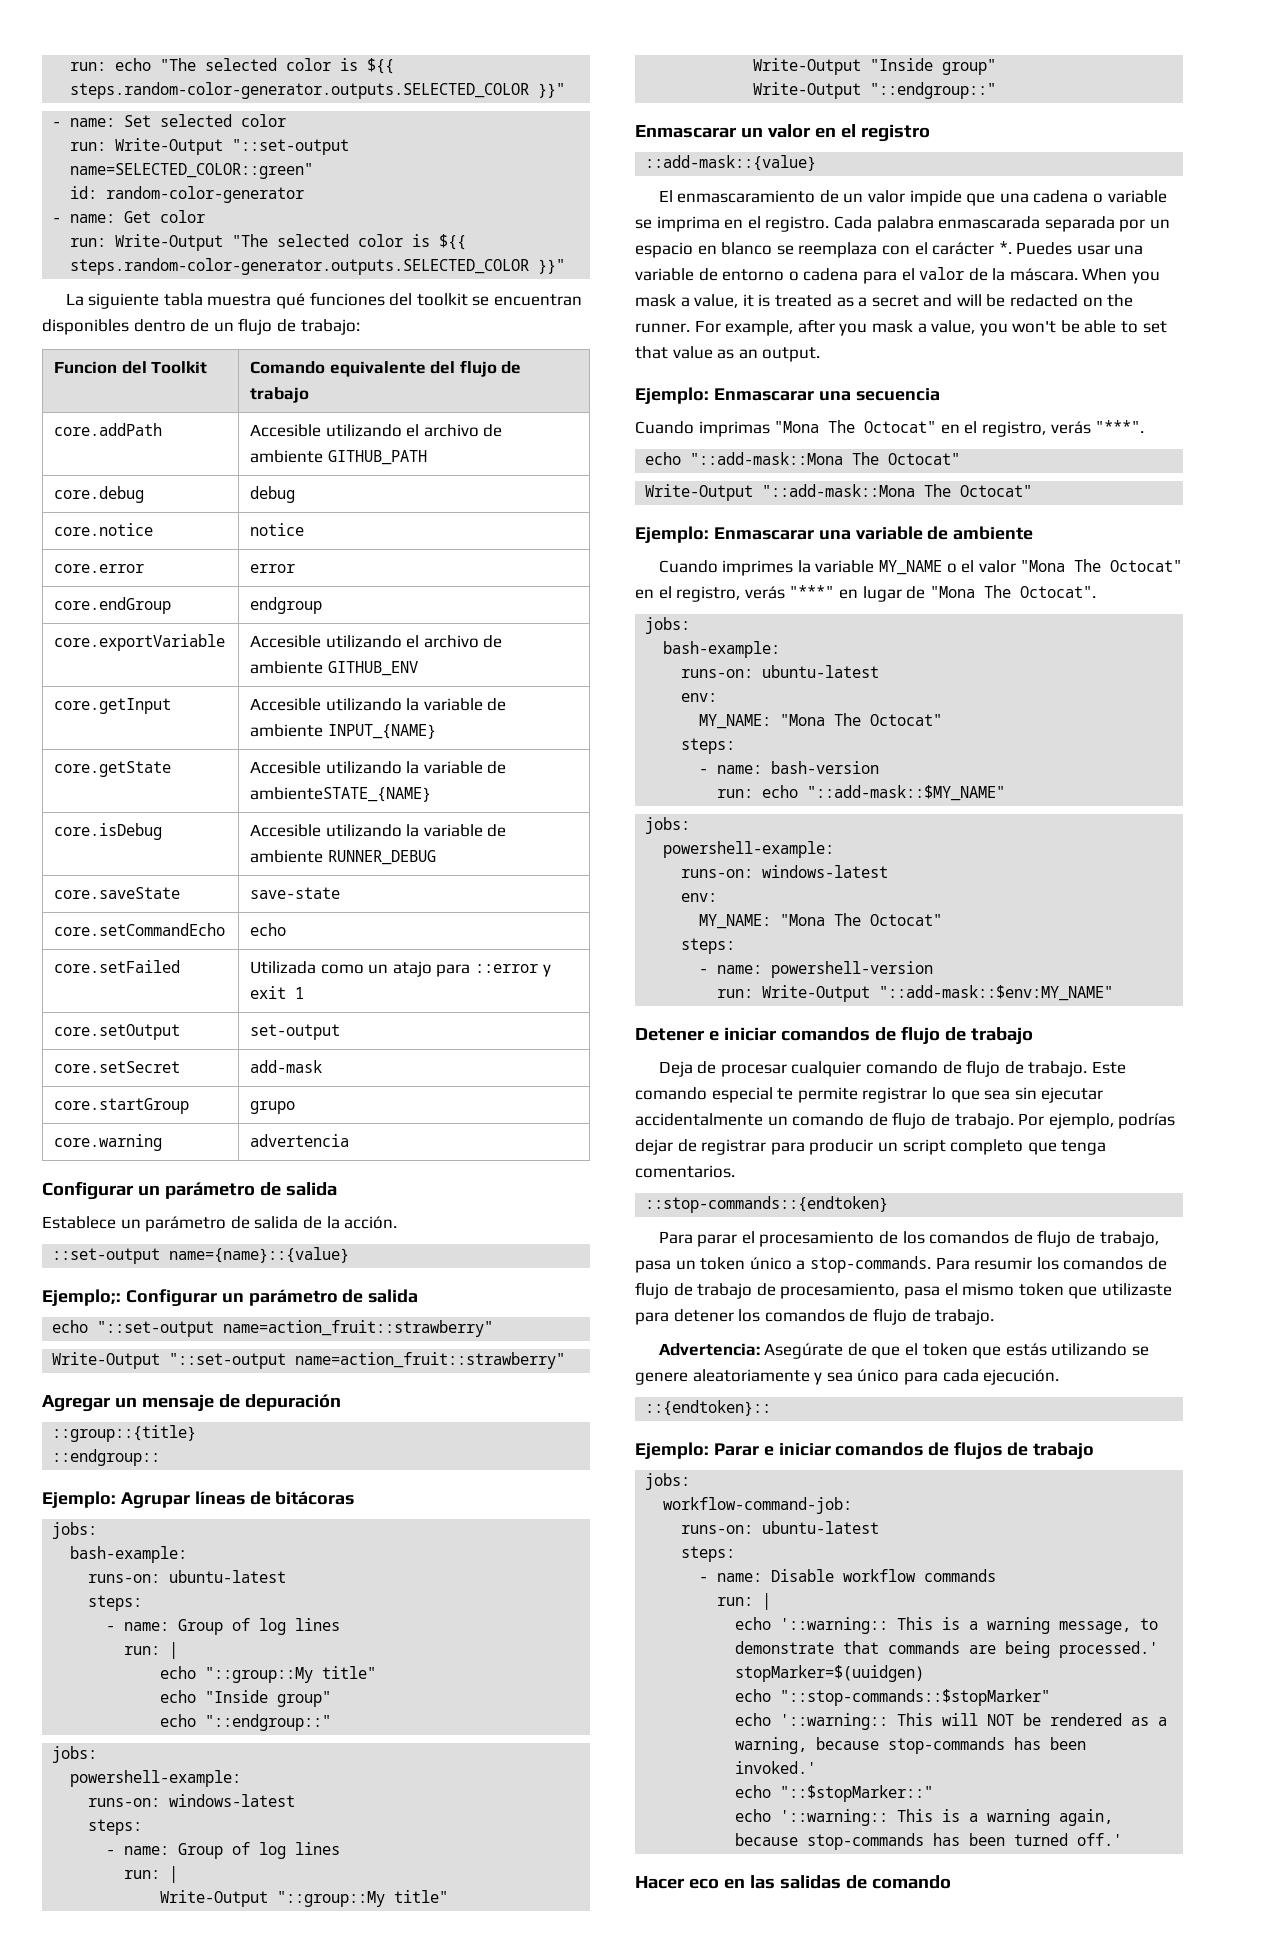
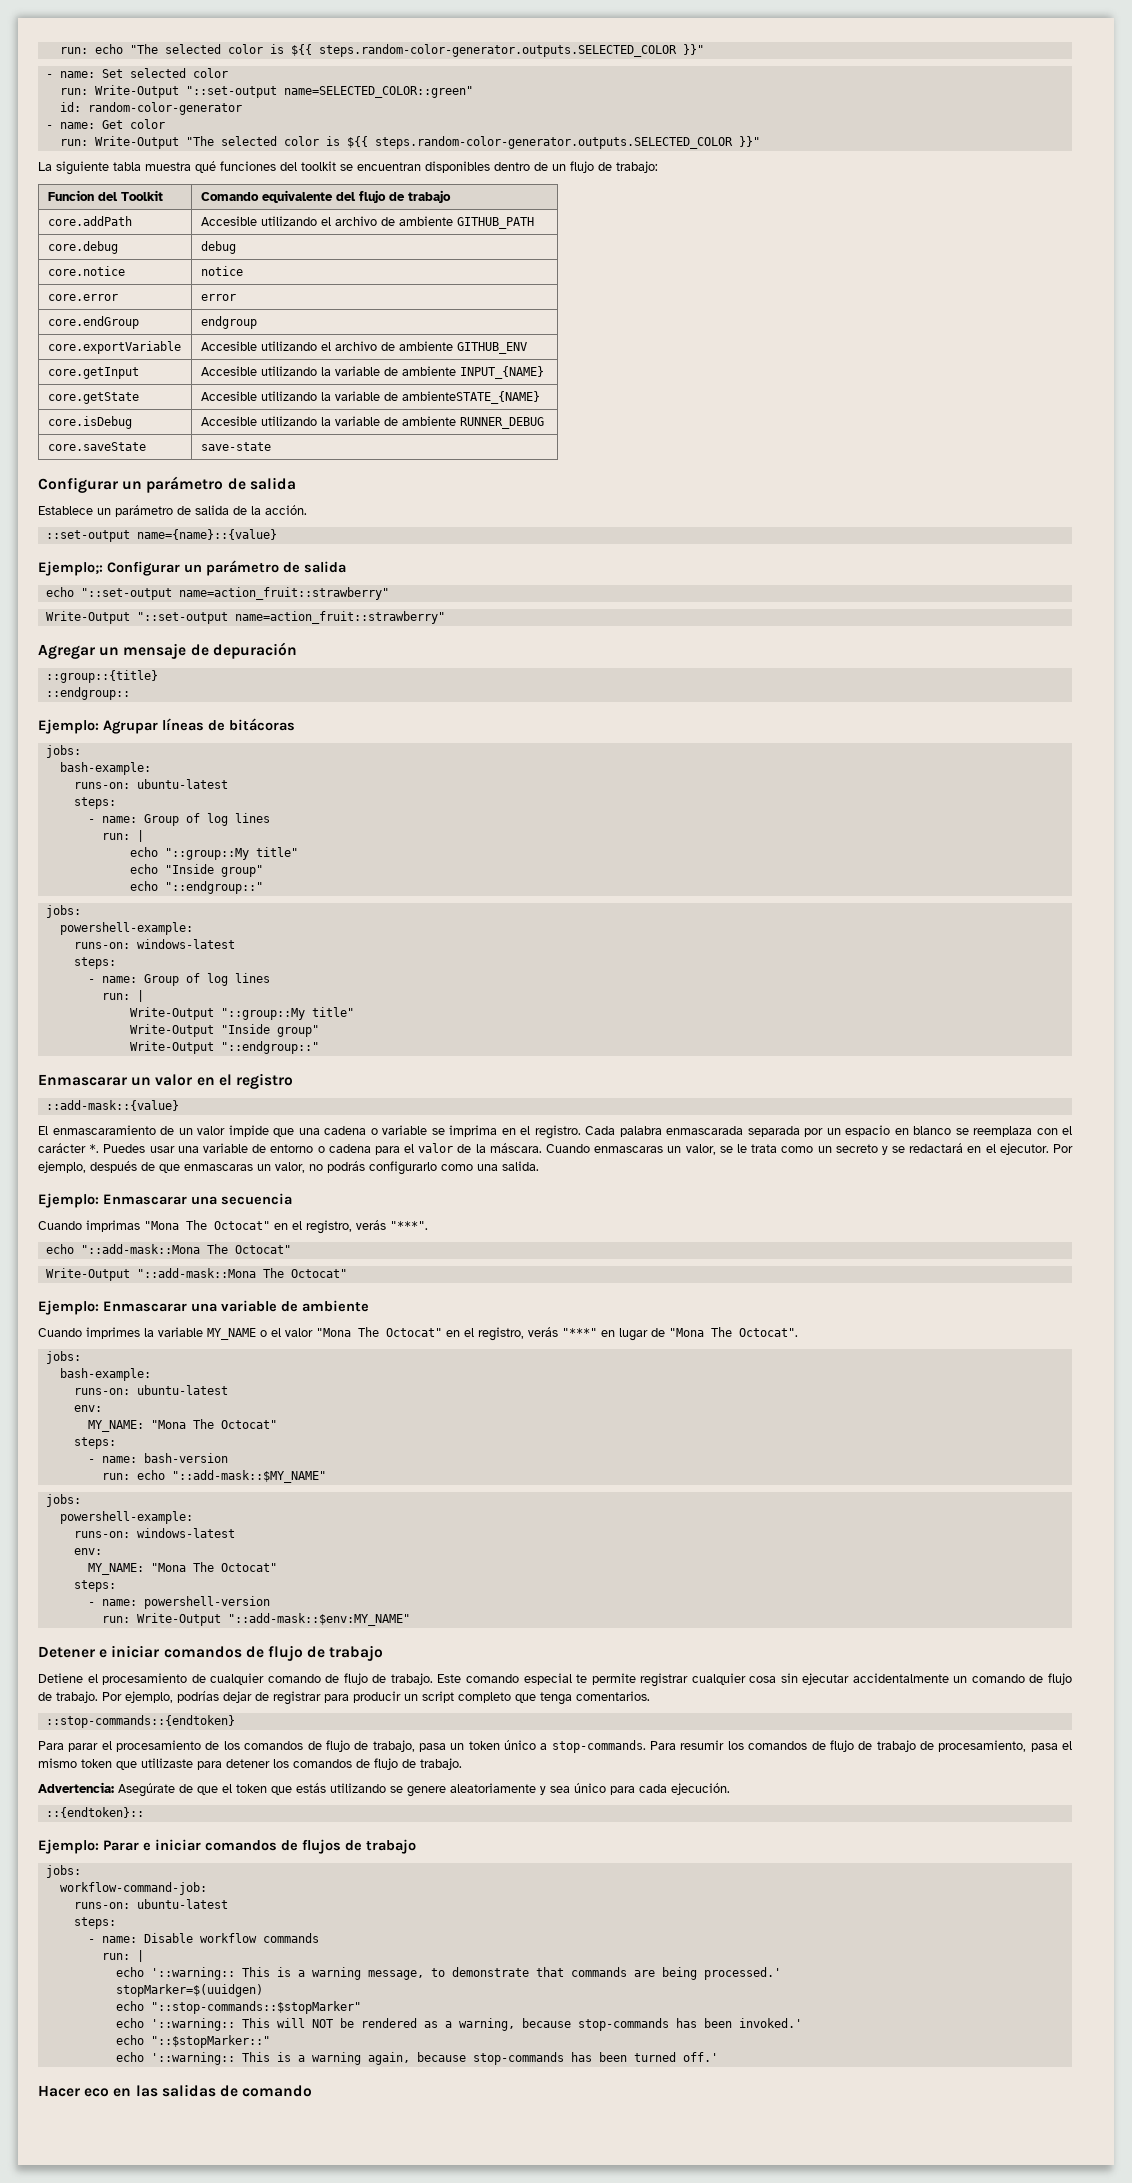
- core.setCommandEcho | echo
- core.setFailed | Utilizada como un atajo para ::error y exit 1
- core.setOutput | set-output
- core.setSecret | add-mask
- core.startGroup | grupo
- core.warning | advertencia
- When you mask a value, it is treated as a secret and will be redacted on the runner. For example, after you mask a value, you won't be able to set that value as an output.
+ Cuando enmascaras un valor, se le trata como un secreto y se redactará en el ejecutor. Por ejemplo, después de que enmascaras un valor, no podrás configurarlo como una salida.
- Deja de procesar cualquier comando de flujo de trabajo.
+ Detiene el procesamiento de cualquier comando de flujo de trabajo.
- Este comando especial te permite registrar lo que sea sin ejecutar accidentalmente un comando de flujo de trabajo.
+ Este comando especial te permite registrar cualquier cosa sin ejecutar accidentalmente un comando de flujo de trabajo.

